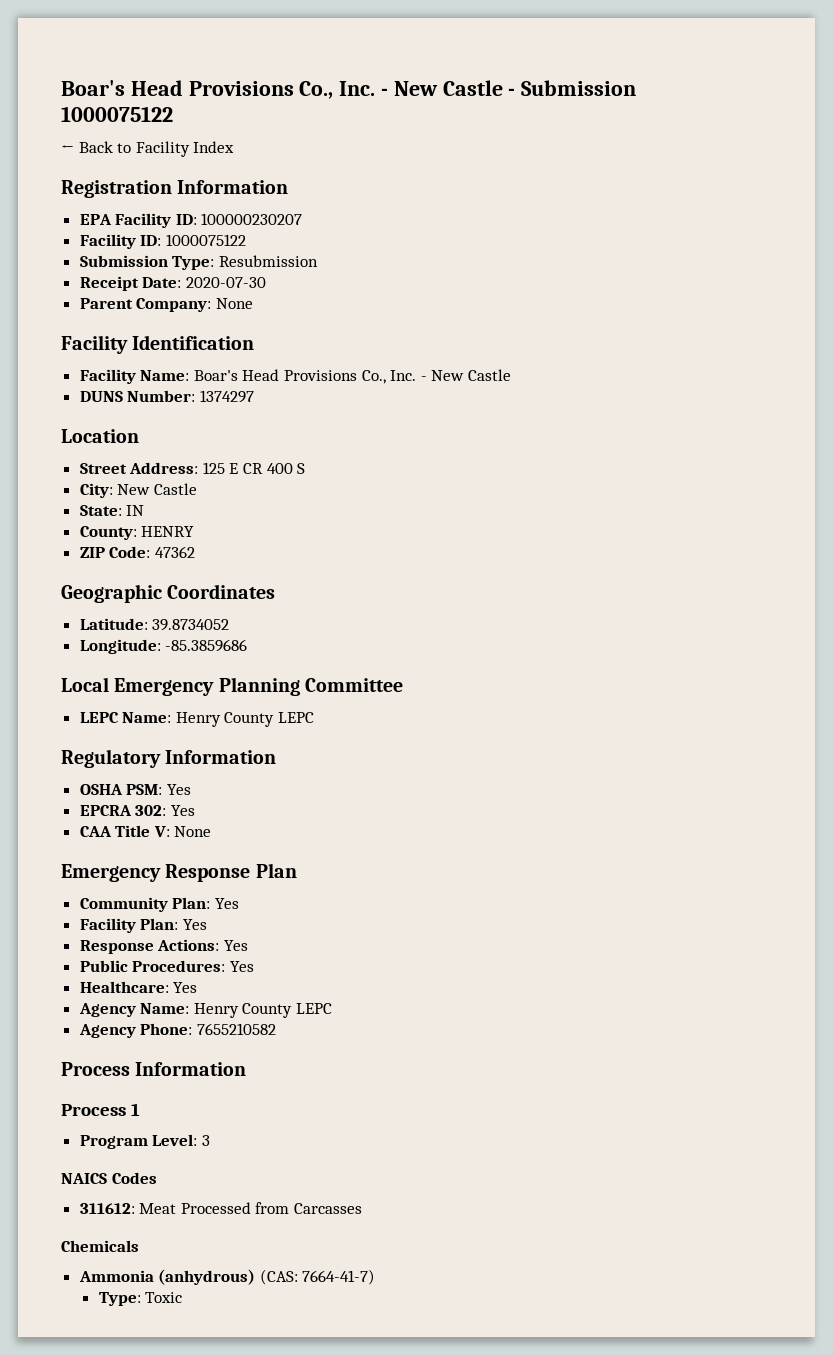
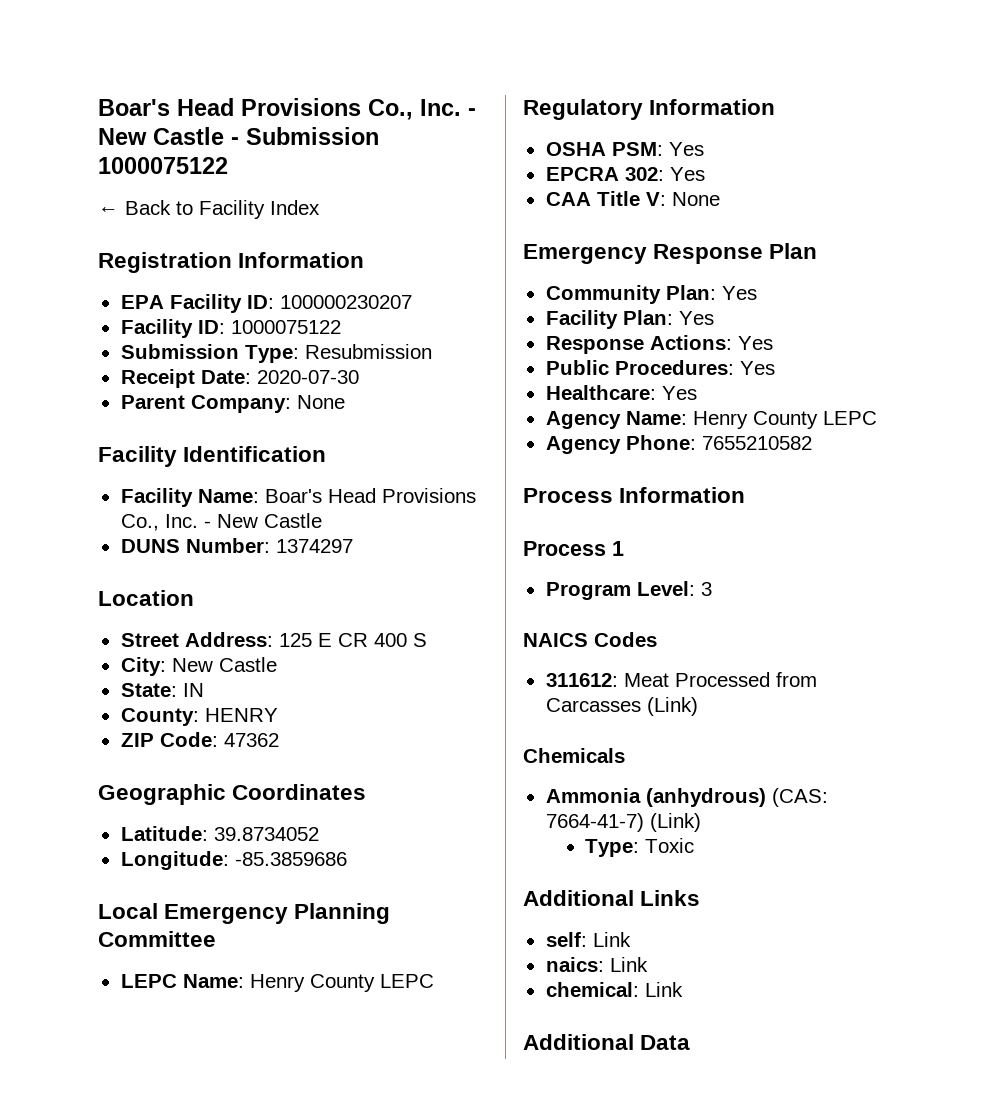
- 311612: Meat Processed from Carcasses
+ 311612: Meat Processed from Carcasses (Link)
- Ammonia (anhydrous) (CAS: 7664-41-7)
+ Ammonia (anhydrous) (CAS: 7664-41-7) (Link)
+ Additional Links
+ self: Link
+ naics: Link
+ chemical: Link
+ Additional Data

